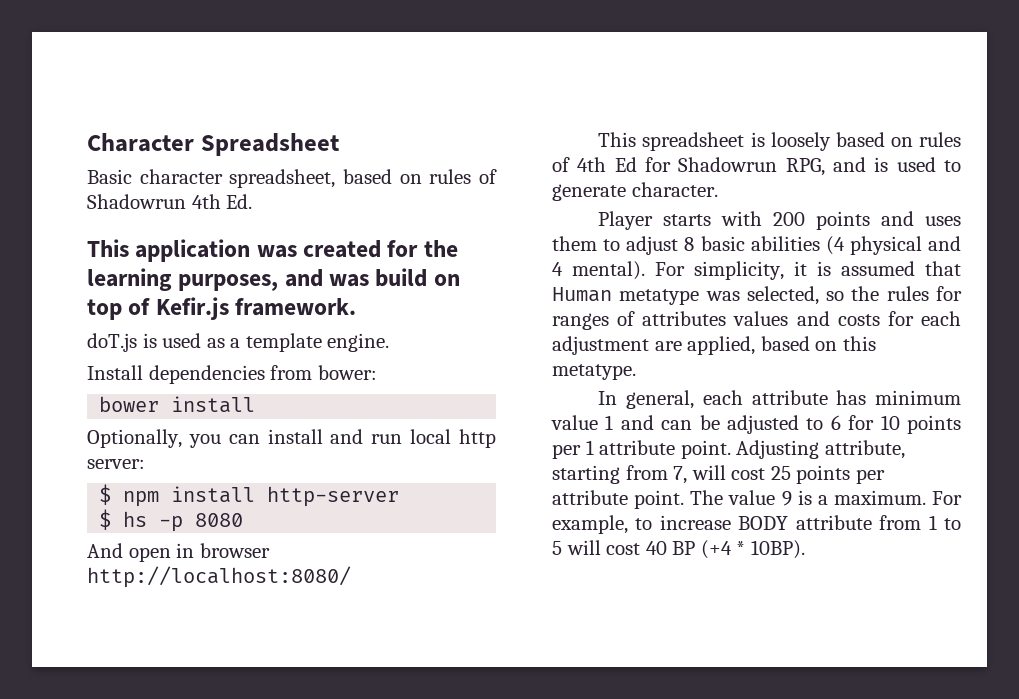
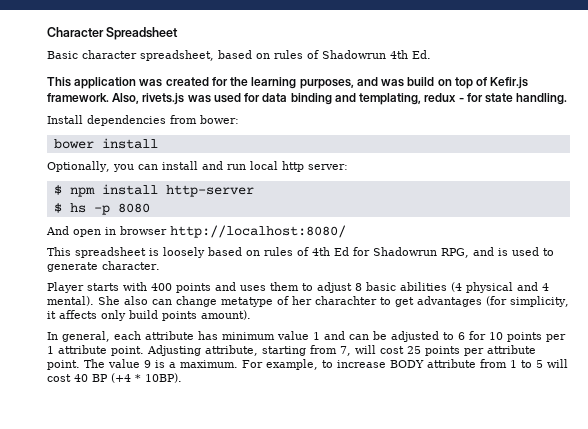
- This application was created for the learning purposes, and was build on top of Kefir.js framework.
- doT.js is used as a template engine.
+ This application was created for the learning purposes, and was build on top of Kefir.js framework. Also, rivets.js was used for data binding and templating, redux - for state handling.
- Player starts with 200 points and uses them to adjust 8 basic abilities (4 physical and 4 mental).
+ Player starts with 400 points and uses them to adjust 8 basic abilities (4 physical and 4 mental).
- For simplicity, it is assumed that Human metatype was selected, so the rules for ranges of attributes values and costs for each adjustment are applied, based on this metatype.
+ She also can change metatype of her charachter to get advantages (for simplicity, it affects only build points amount).

